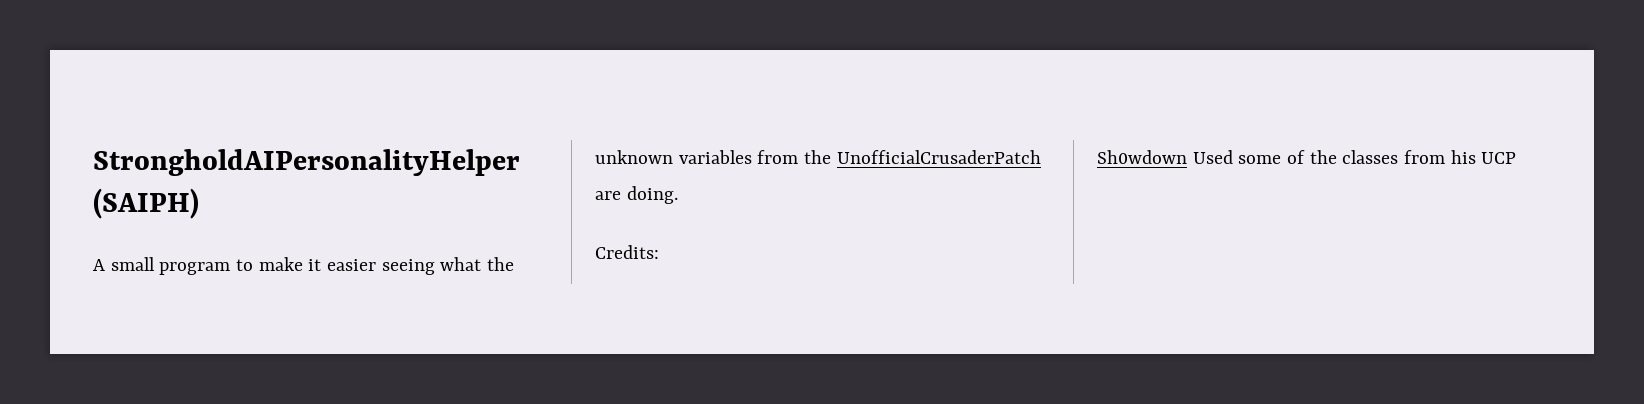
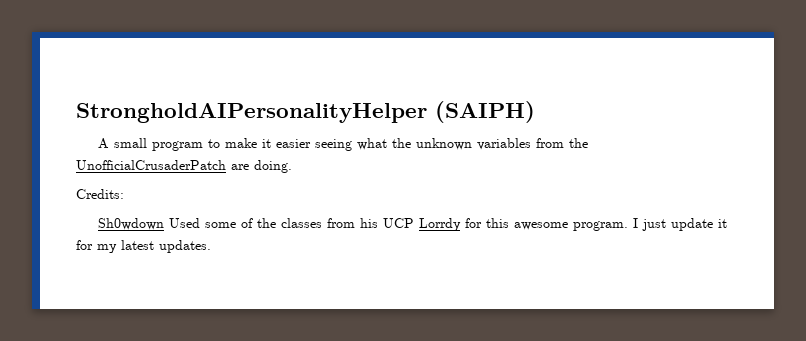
- Sh0wdown Used some of the classes from his UCP
+ Sh0wdown Used some of the classes from his UCP Lorrdy for this awesome program. I just update it for my latest updates.

